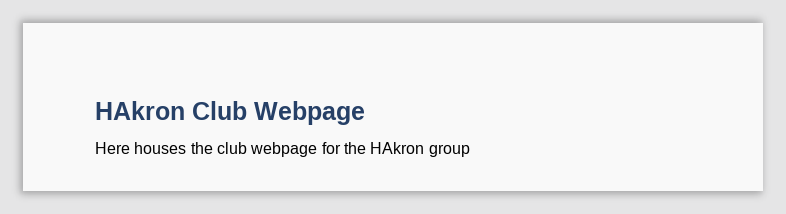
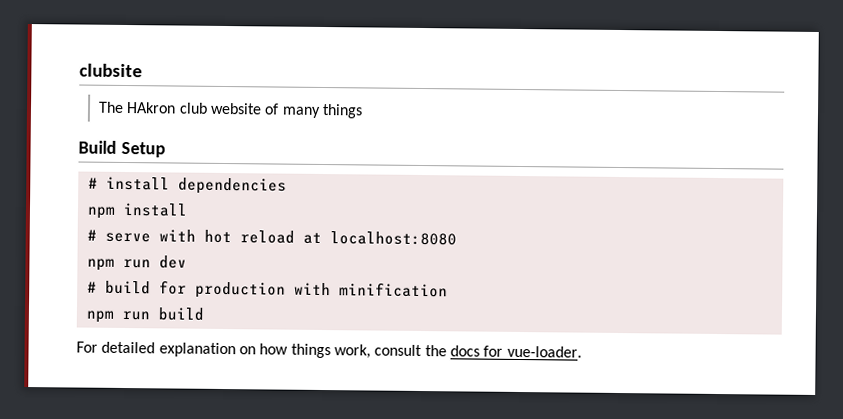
- HAkron Club Webpage
- Here houses the club webpage for the HAkron group
+ clubsite
+ The HAkron club website of many things
+ Build Setup
+ # install dependencies
+ npm install
+ # serve with hot reload at localhost:8080
+ npm run dev
+ # build for production with minification
+ npm run build
+ For detailed explanation on how things work, consult the docs for vue-loader.

